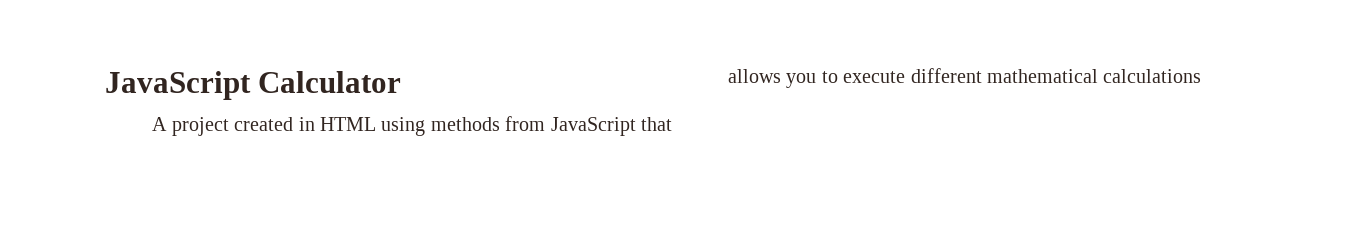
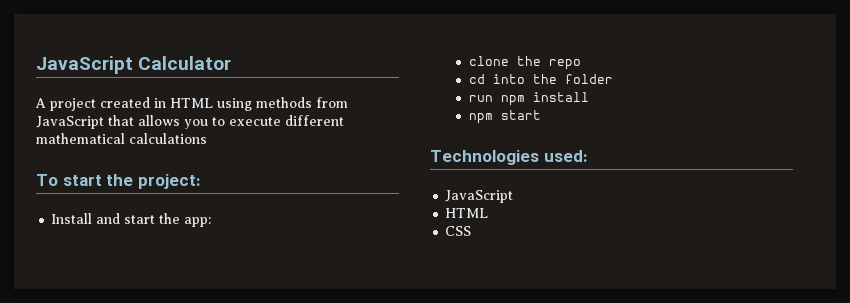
+ To start the project:
+ Install and start the app:
+ clone the repo
+ cd into the folder
+ run npm install
+ npm start
+ Technologies used:
+ JavaScript
+ HTML
+ CSS

